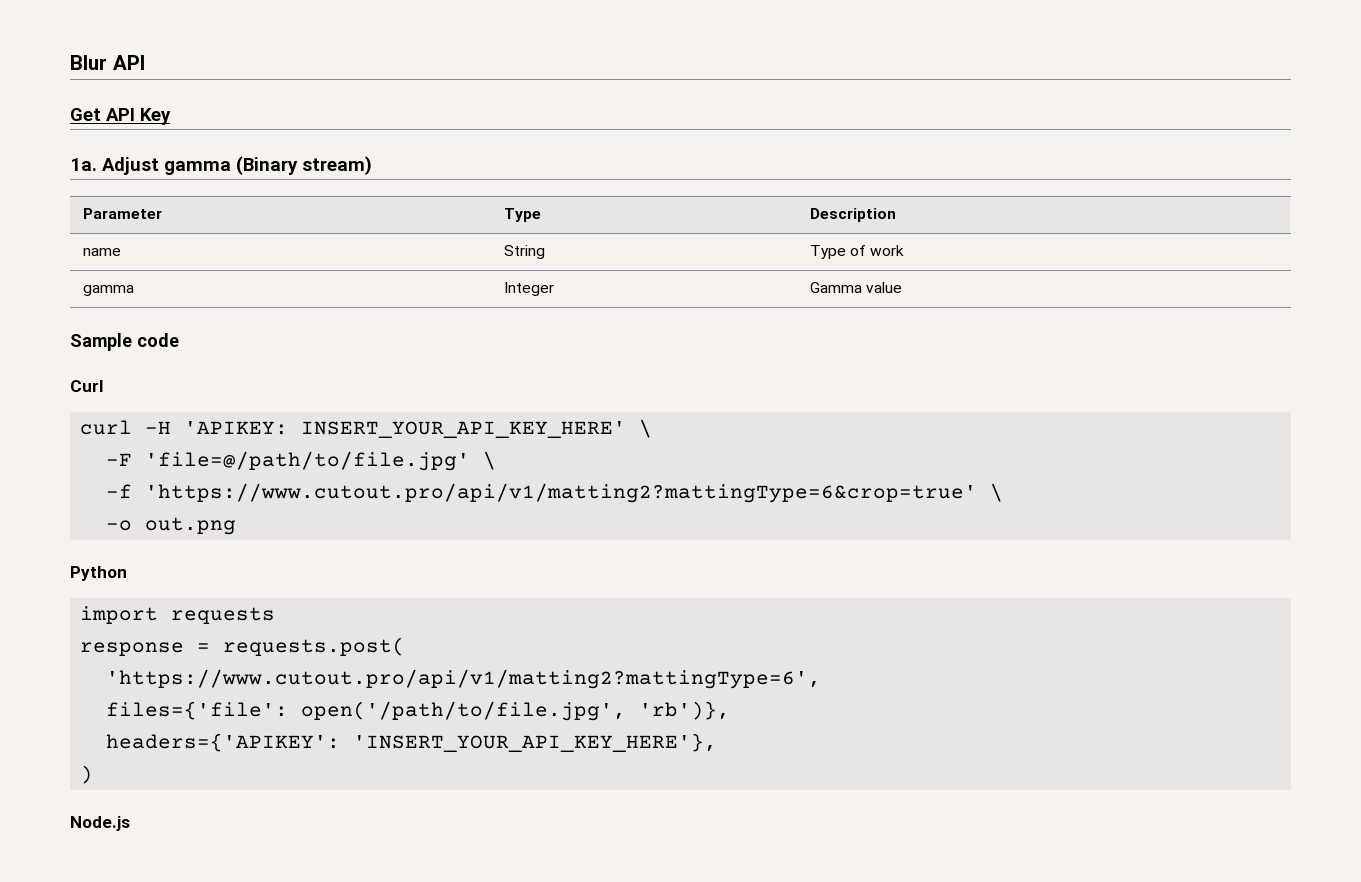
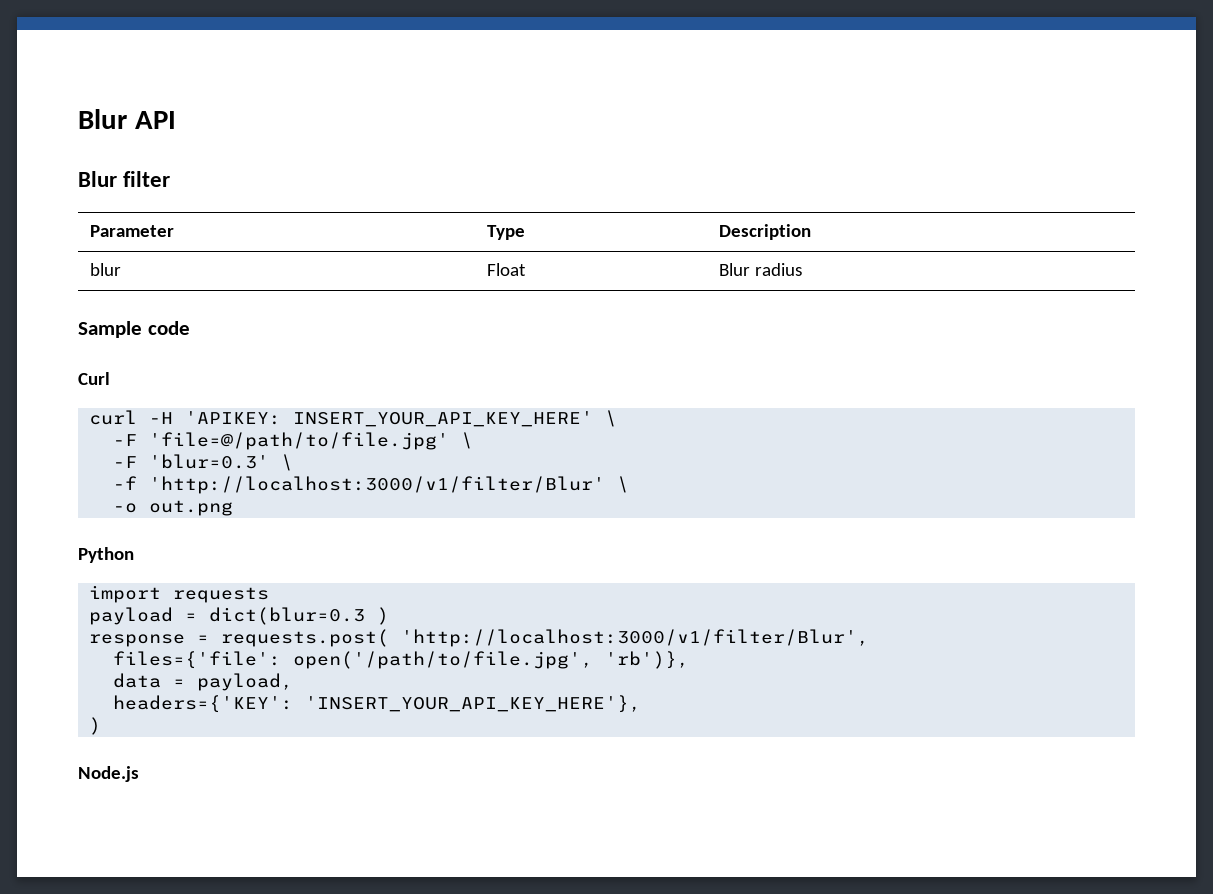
- Get API Key
- 1a. Adjust gamma (Binary stream)
+ Blur filter
  Parameter | Type | Description
- name | String | Type of work
- gamma | Integer | Gamma value
+ blur | Float | Blur radius
+ -F 'blur=0.3' \
- -f 'https://www.cutout.pro/api/v1/matting2?mattingType=6&crop=true' \
+ -f 'http://localhost:3000/v1/filter/Blur' \
+ payload = dict(blur=0.3 )
- response = requests.post(
- 'https://www.cutout.pro/api/v1/matting2?mattingType=6',
+ response = requests.post( 'http://localhost:3000/v1/filter/Blur',
- headers={'APIKEY': 'INSERT_YOUR_API_KEY_HERE'},
+ data = payload,
+ headers={'KEY': 'INSERT_YOUR_API_KEY_HERE'},

